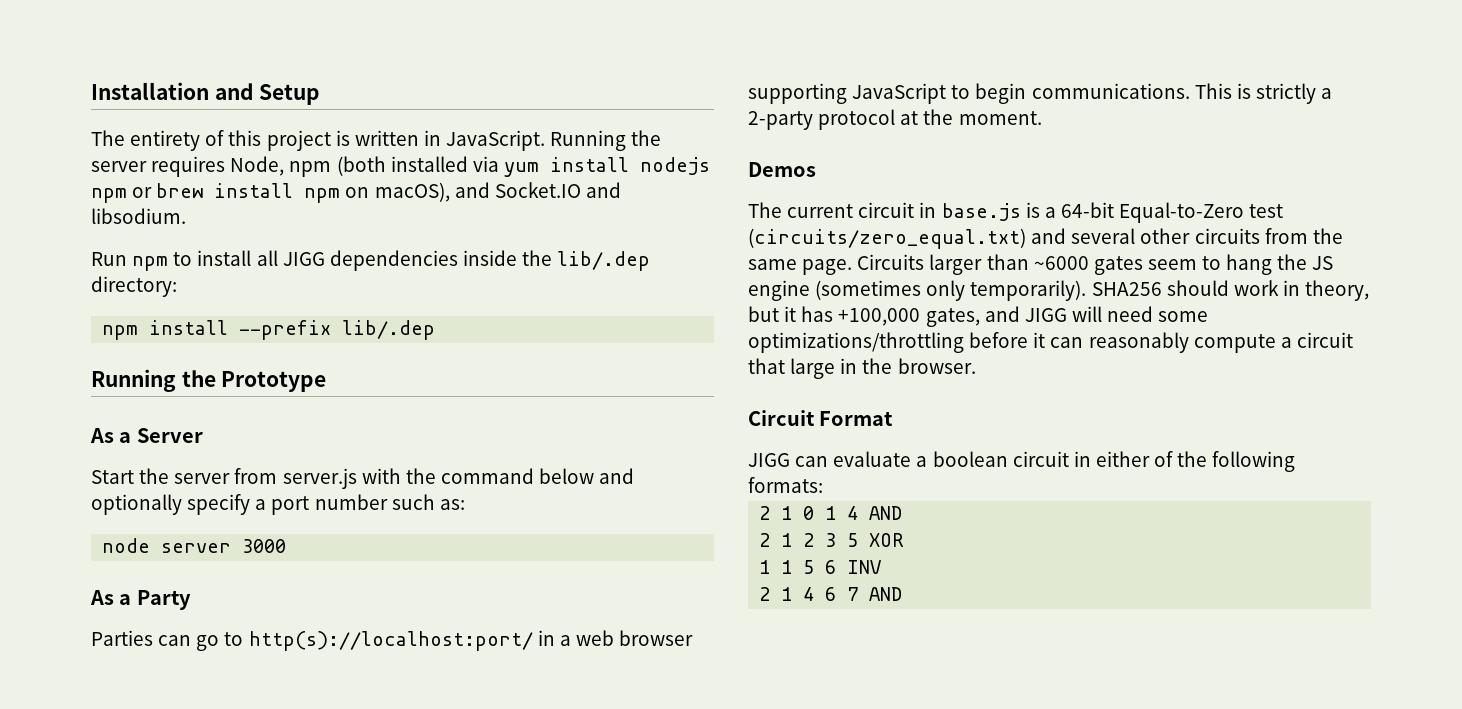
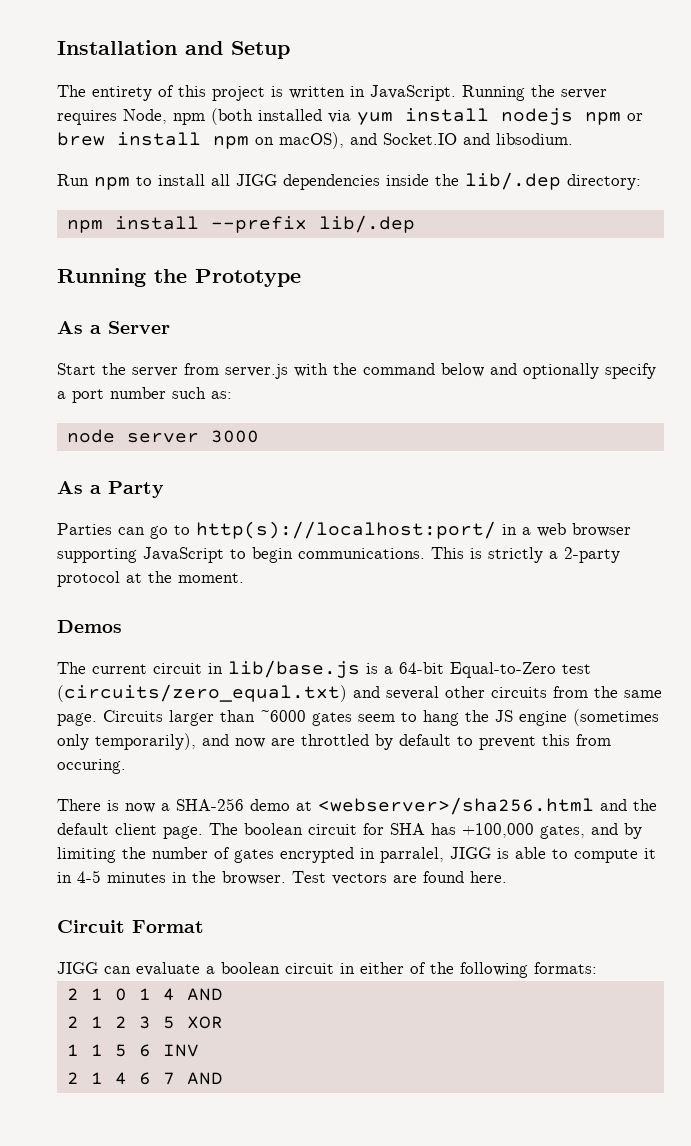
- The current circuit in base.js is a 64-bit Equal-to-Zero test (circuits/zero_equal.txt) and several other circuits from the same page.
+ The current circuit in lib/base.js is a 64-bit Equal-to-Zero test (circuits/zero_equal.txt) and several other circuits from the same page.
- Circuits larger than ~6000 gates seem to hang the JS engine (sometimes only temporarily). SHA256 should work in theory, but it has +100,000 gates, and JIGG will need some optimizations/throttling before it can reasonably compute a circuit that large in the browser.
+ Circuits larger than ~6000 gates seem to hang the JS engine (sometimes only temporarily), and now are throttled by default to prevent this from occuring.
+ There is now a SHA-256 demo at <webserver>/sha256.html and the default client page. The boolean circuit for SHA has +100,000 gates, and by limiting the number of gates encrypted in parralel, JIGG is able to compute it in 4-5 minutes in the browser. Test vectors are found here.

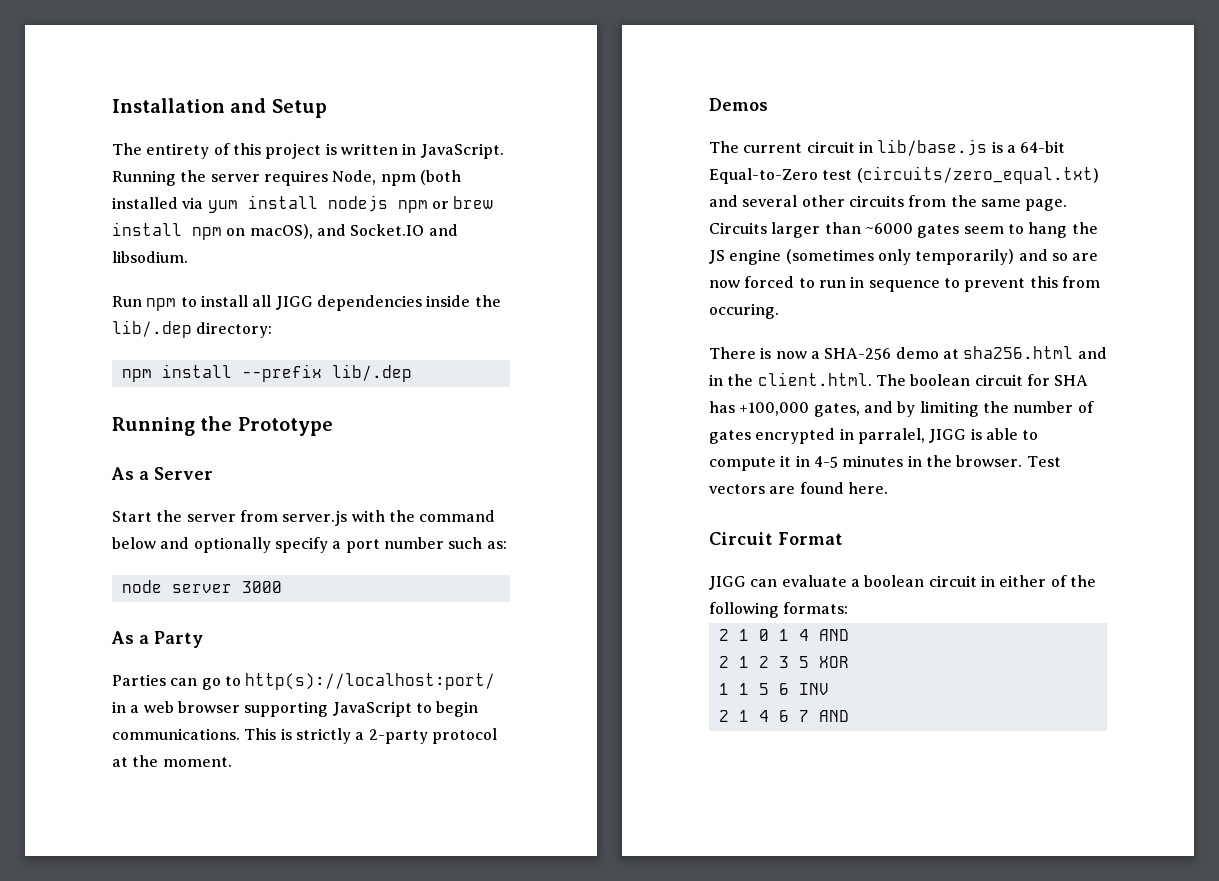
- Circuits larger than ~6000 gates seem to hang the JS engine (sometimes only temporarily), and now are throttled by default to prevent this from occuring.
+ Circuits larger than ~6000 gates seem to hang the JS engine (sometimes only temporarily) and so are now forced to run in sequence to prevent this from occuring.
- There is now a SHA-256 demo at <webserver>/sha256.html and the default client page. The boolean circuit for SHA has +100,000 gates, and by limiting the number of gates encrypted in parralel, JIGG is able to compute it in 4-5 minutes in the browser.
+ There is now a SHA-256 demo at sha256.html and in the client.html. The boolean circuit for SHA has +100,000 gates, and by limiting the number of gates encrypted in parralel, JIGG is able to compute it in 4-5 minutes in the browser.

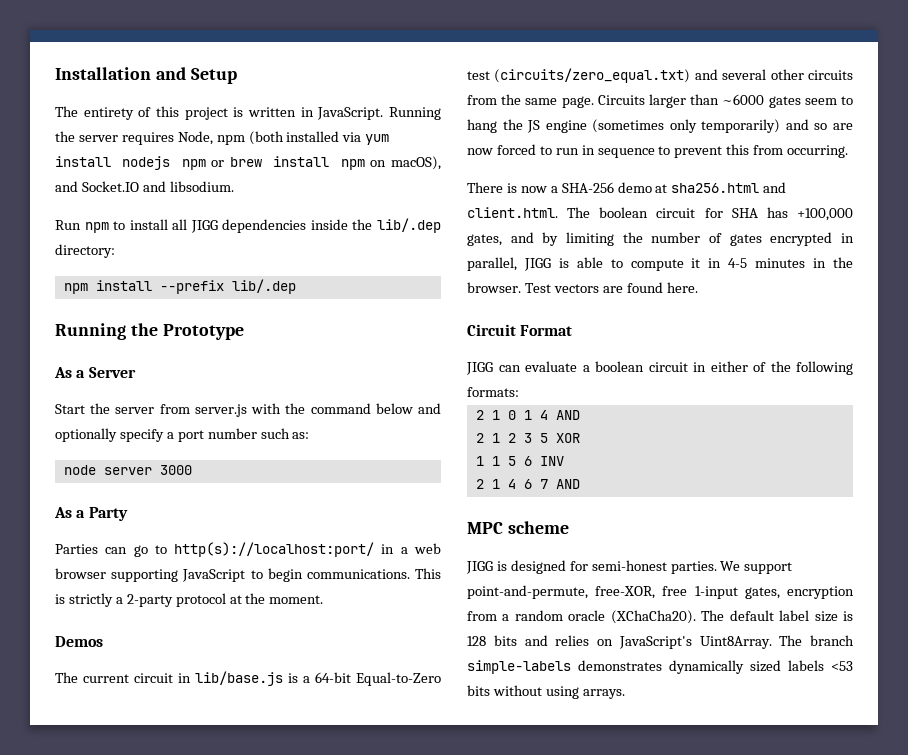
- Circuits larger than ~6000 gates seem to hang the JS engine (sometimes only temporarily) and so are now forced to run in sequence to prevent this from occuring.
+ Circuits larger than ~6000 gates seem to hang the JS engine (sometimes only temporarily) and so are now forced to run in sequence to prevent this from occurring.
- There is now a SHA-256 demo at sha256.html and in the client.html. The boolean circuit for SHA has +100,000 gates, and by limiting the number of gates encrypted in parralel, JIGG is able to compute it in 4-5 minutes in the browser.
+ There is now a SHA-256 demo at sha256.html and client.html. The boolean circuit for SHA has +100,000 gates, and by limiting the number of gates encrypted in parallel, JIGG is able to compute it in 4-5 minutes in the browser.
+ MPC scheme
+ JIGG is designed for semi-honest parties. We support point-and-permute, free-XOR, free 1-input gates, encryption from a random oracle (XChaCha20). The default label size is 128 bits and relies on JavaScript's Uint8Array. The branch simple-labels demonstrates dynamically sized labels <53 bits without using arrays.

